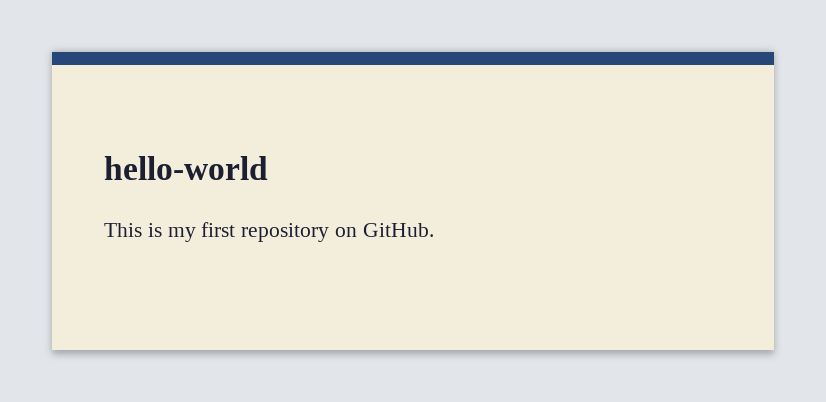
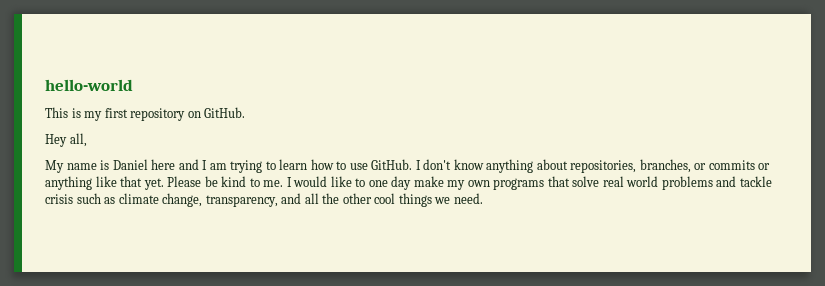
+ Hey all,
+ My name is Daniel here and I am trying to learn how to use GitHub. I don't know anything about repositories, branches, or commits or anything like that yet. Please be kind to me. I would like to one day make my own programs that solve real world problems and tackle crisis such as climate change, transparency, and all the other cool things we need.

